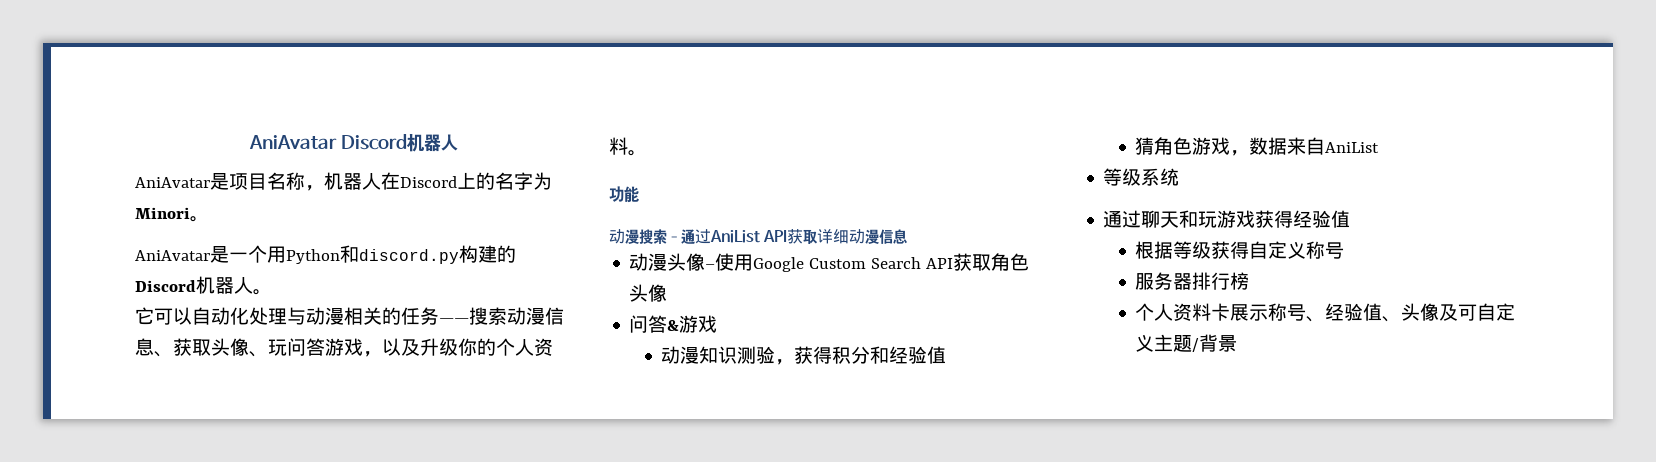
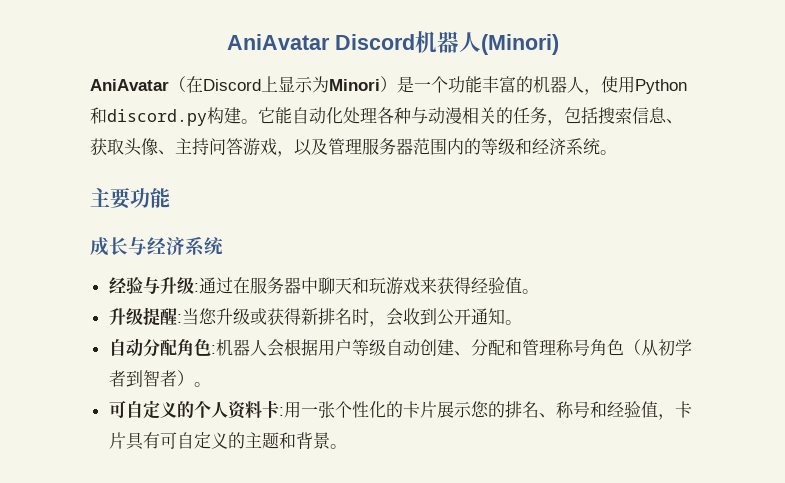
- AniAvatar Discord机器人
- AniAvatar是项目名称，机器人在Discord上的名字为Minori。
- AniAvatar是一个用Python和discord.py构建的Discord机器人。
- 它可以自动化处理与动漫相关的任务——搜索动漫信息、获取头像、玩问答游戏，以及升级你的个人资料。
- 功能
+ AniAvatar Discord机器人(Minori)
+ AniAvatar（在Discord上显示为Minori）是一个功能丰富的机器人，使用Python和discord.py构建。它能自动化处理各种与动漫相关的任务，包括搜索信息、获取头像、主持问答游戏，以及管理服务器范围内的等级和经济系统。
+ 主要功能
- 动漫搜索–通过AniList API获取详细动漫信息
- 动漫头像–使用Google Custom Search API获取角色头像
- 问答&游戏
- 动漫知识测验，获得积分和经验值
- 猜角色游戏，数据来自AniList
- 等级系统
- 通过聊天和玩游戏获得经验值
- 根据等级获得自定义称号
- 服务器排行榜
- 个人资料卡展示称号、经验值、头像及可自定义主题/背景
+ 成长与经济系统
+ 经验与升级:通过在服务器中聊天和玩游戏来获得经验值。
+ 升级提醒:当您升级或获得新排名时，会收到公开通知。
+ 自动分配角色:机器人会根据用户等级自动创建、分配和管理称号角色（从初学者到智者）。
+ 可自定义的个人资料卡:用一张个性化的卡片展示您的排名、称号和经验值，卡片具有可自定义的主题和背景。

